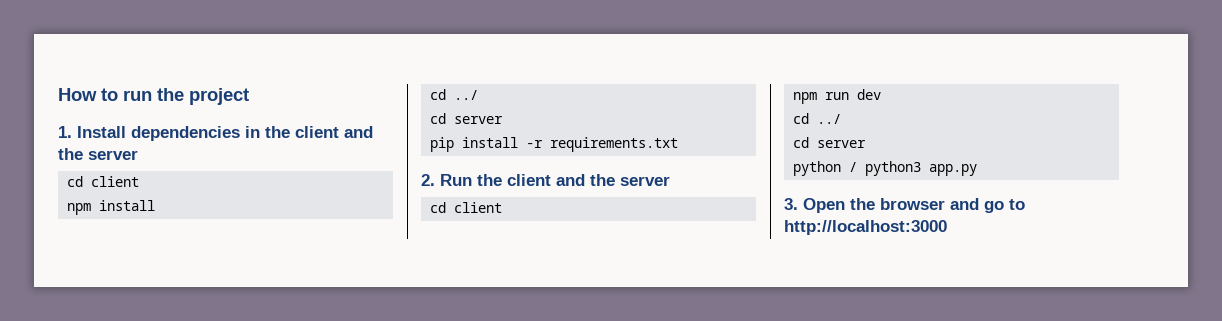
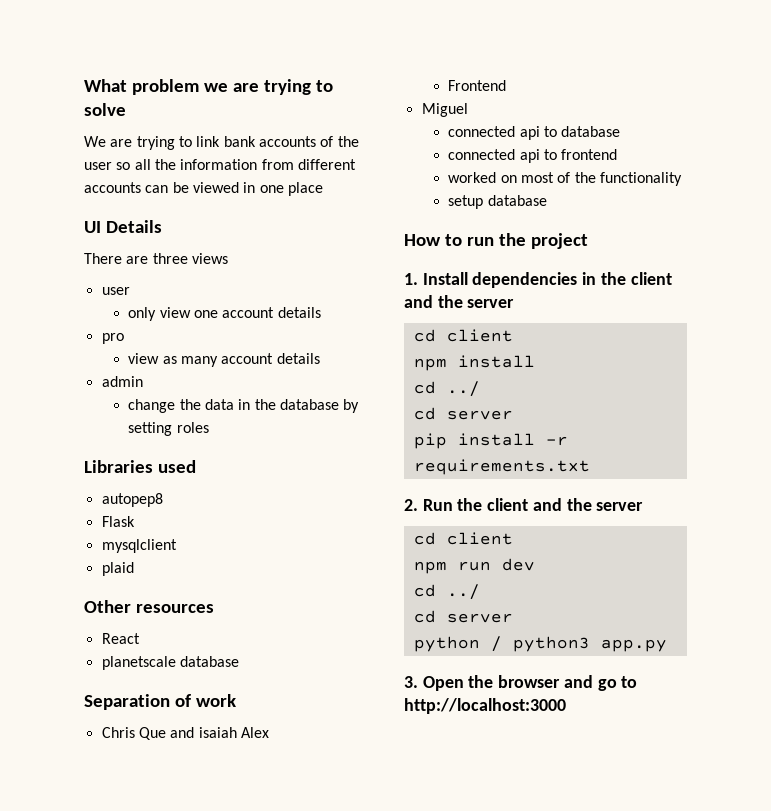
+ What problem we are trying to solve
+ We are trying to link bank accounts of the user so all the information from different accounts can be viewed in one place
+ UI Details
+ There are three views
+ user
+ only view one account details
+ pro
+ view as many account details
+ admin
+ change the data in the database by setting roles
+ Libraries used
+ autopep8
+ Flask
+ mysqlclient
+ plaid
+ Other resources
+ React
+ planetscale database
+ Separation of work
+ Chris Que and isaiah Alex
+ Frontend
+ Miguel
+ connected api to database
+ connected api to frontend
+ worked on most of the functionality
+ setup database

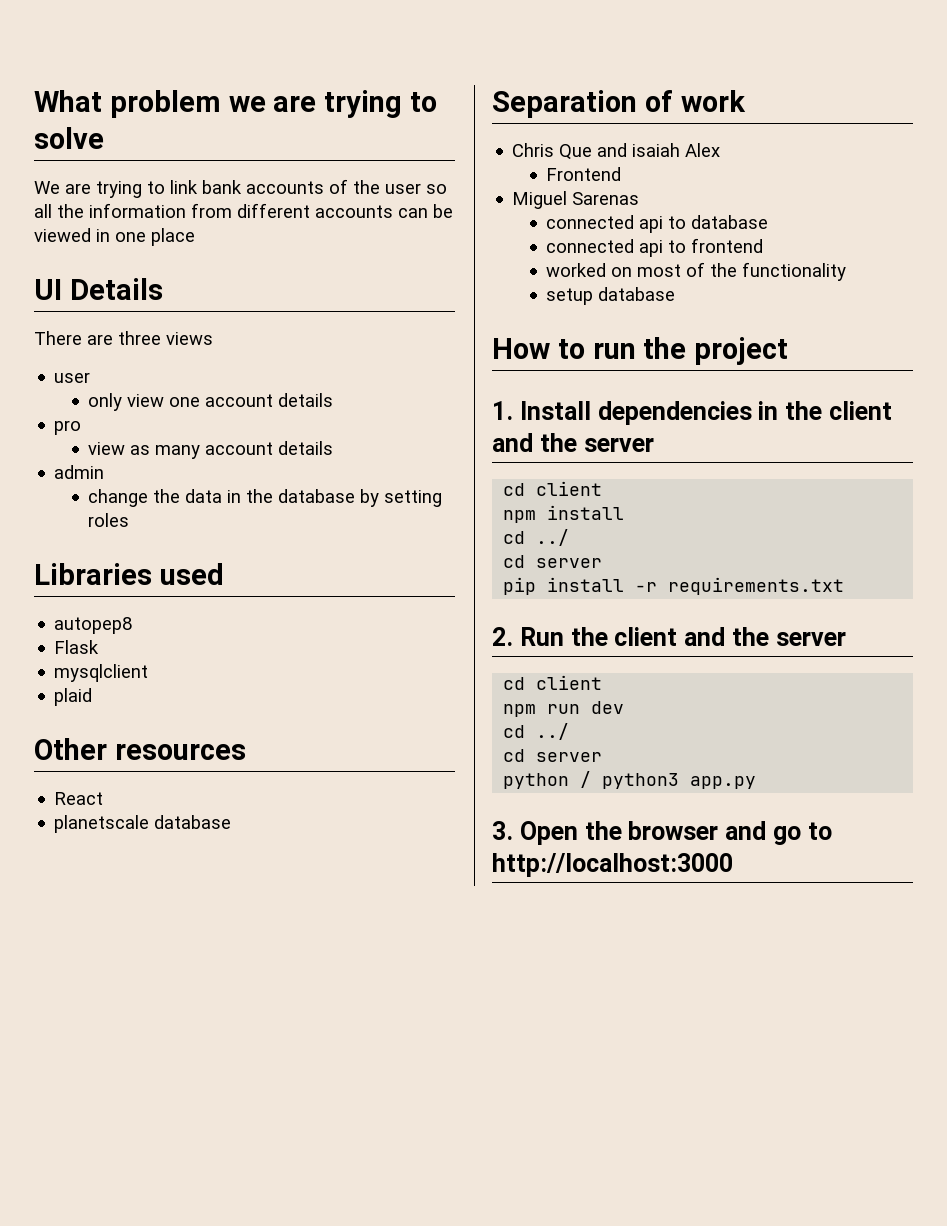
- Miguel
+ Miguel Sarenas

